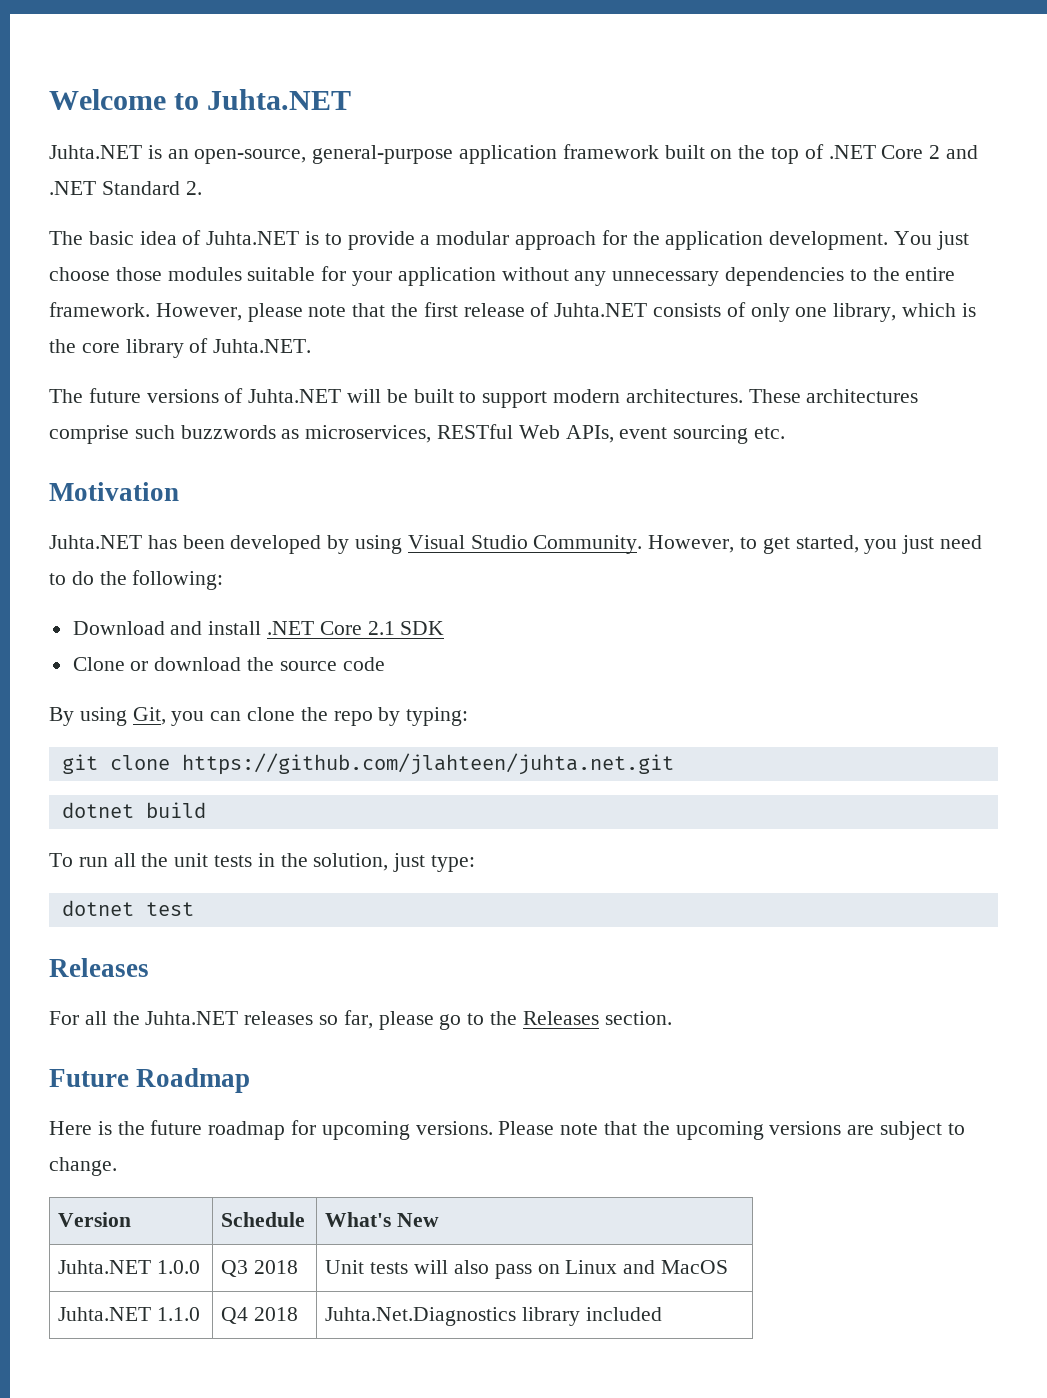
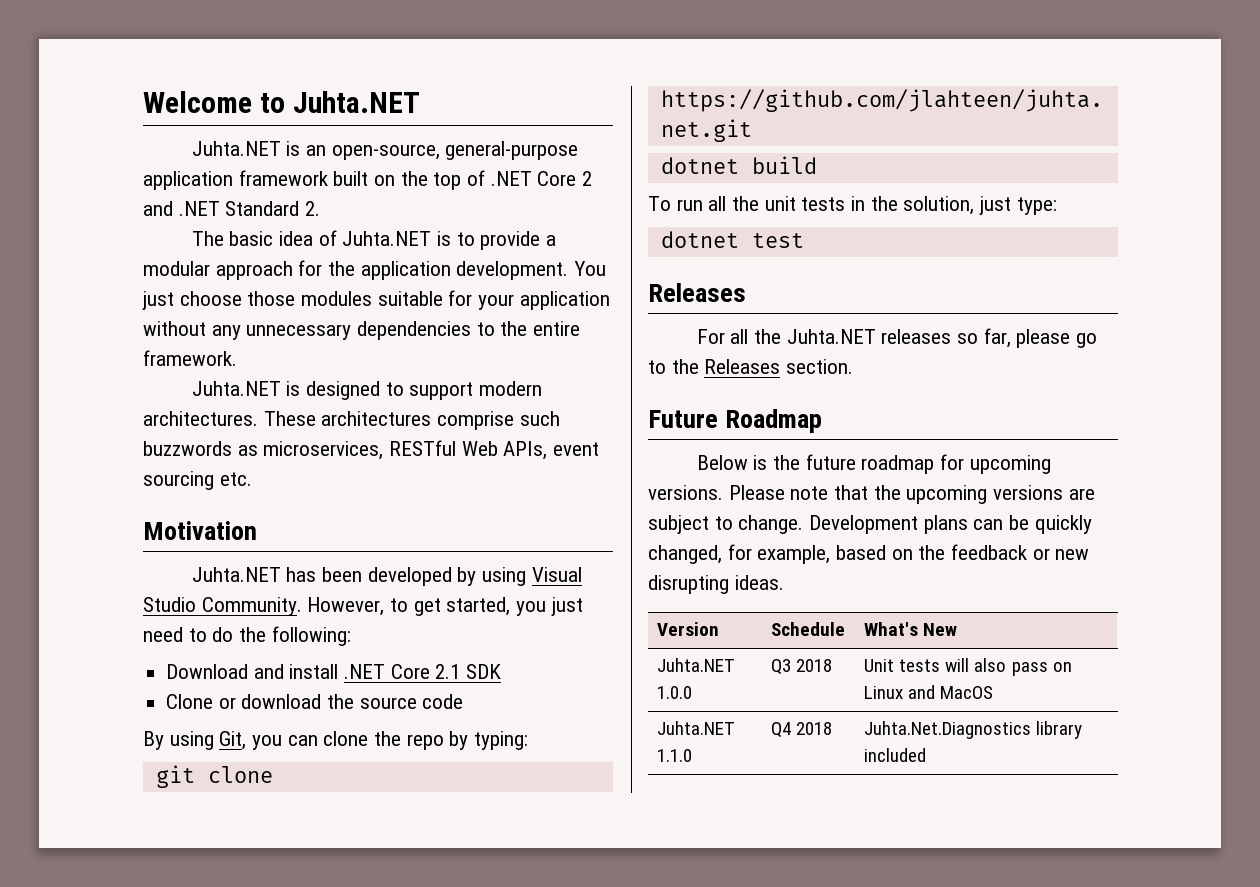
- You just choose those modules suitable for your application without any unnecessary dependencies to the entire framework. However, please note that the first release of Juhta.NET consists of only one library, which is the core library of Juhta.NET.
- The future versions of Juhta.NET will be built to support modern architectures.
+ You just choose those modules suitable for your application without any unnecessary dependencies to the entire framework.
+ Juhta.NET is designed to support modern architectures.
- Here is the future roadmap for upcoming versions.
+ Below is the future roadmap for upcoming versions.
+ Development plans can be quickly changed, for example, based on the feedback or new disrupting ideas.

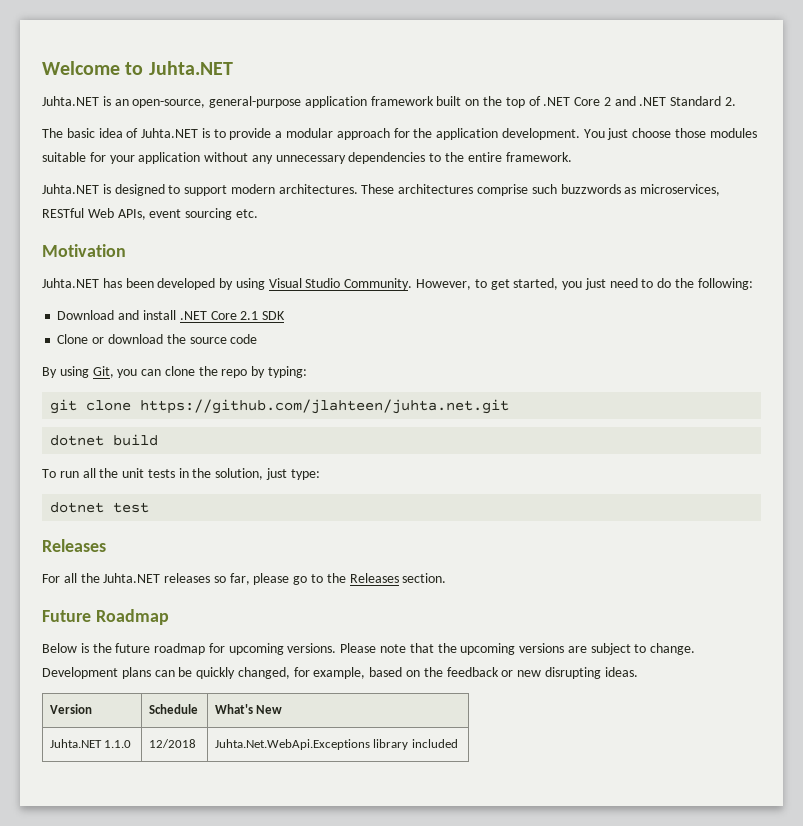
- Juhta.NET 1.0.0 | Q3 2018 | Unit tests will also pass on Linux and MacOS
- Juhta.NET 1.1.0 | Q4 2018 | Juhta.Net.Diagnostics library included
+ Juhta.NET 1.1.0 | 12/2018 | Juhta.Net.WebApi.Exceptions library included

